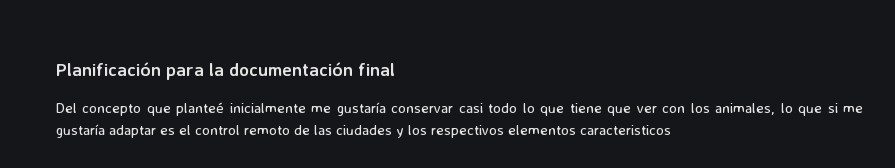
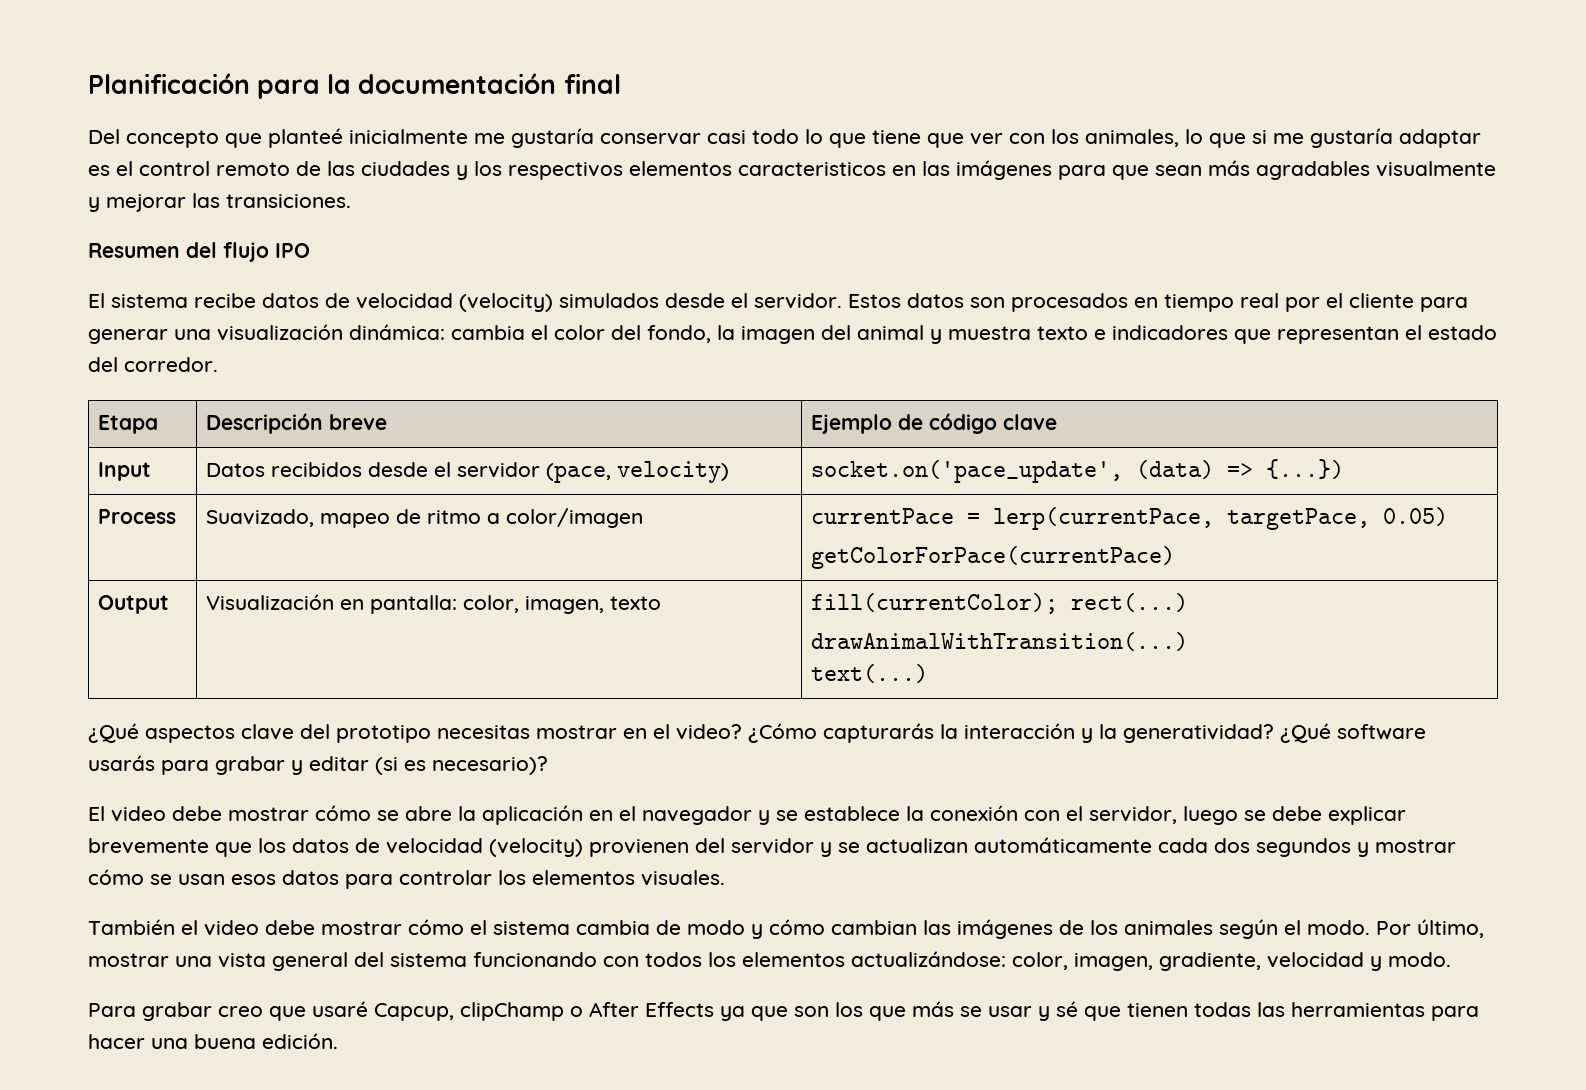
- Del concepto que planteé inicialmente me gustaría conservar casi todo lo que tiene que ver con los animales, lo que si me gustaría adaptar es el control remoto de las ciudades y los respectivos elementos caracteristicos
+ Del concepto que planteé inicialmente me gustaría conservar casi todo lo que tiene que ver con los animales, lo que si me gustaría adaptar es el control remoto de las ciudades y los respectivos elementos caracteristicos en las imágenes para que sean más agradables visualmente y mejorar las transiciones.
+ Resumen del flujo IPO
+ El sistema recibe datos de velocidad (velocity) simulados desde el servidor. Estos datos son procesados en tiempo real por el cliente para generar una visualización dinámica: cambia el color del fondo, la imagen del animal y muestra texto e indicadores que representan el estado del corredor.
+ Etapa | Descripción breve | Ejemplo de código clave
+ Input | Datos recibidos desde el servidor (pace, velocity) | socket.on('pace_update', (data) => {...})
+ Process | Suavizado, mapeo de ritmo a color/imagen | currentPace = lerp(currentPace, targetPace, 0.05)
+ getColorForPace(currentPace)
+ Output | Visualización en pantalla: color, imagen, texto | fill(currentColor); rect(...)
+ drawAnimalWithTransition(...)
+ text(...)
+ ¿Qué aspectos clave del prototipo necesitas mostrar en el video? ¿Cómo capturarás la interacción y la generatividad? ¿Qué software usarás para grabar y editar (si es necesario)?
+ El video debe mostrar cómo se abre la aplicación en el navegador y se establece la conexión con el servidor, luego se debe explicar brevemente que los datos de velocidad (velocity) provienen del servidor y se actualizan automáticamente cada dos segundos y mostrar cómo se usan esos datos para controlar los elementos visuales.
+ También el video debe mostrar cómo el sistema cambia de modo y cómo cambian las imágenes de los animales según el modo. Por último, mostrar una vista general del sistema funcionando con todos los elementos actualizándose: color, imagen, gradiente, velocidad y modo.
+ Para grabar creo que usaré Capcup, clipChamp o After Effects ya que son los que más se usar y sé que tienen todas las herramientas para hacer una buena edición.

